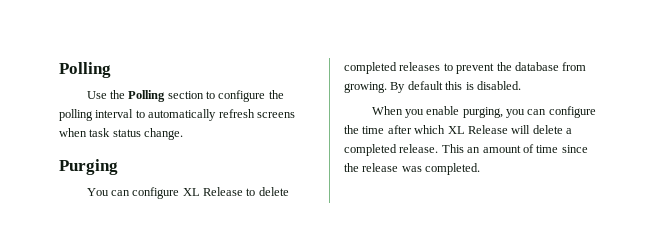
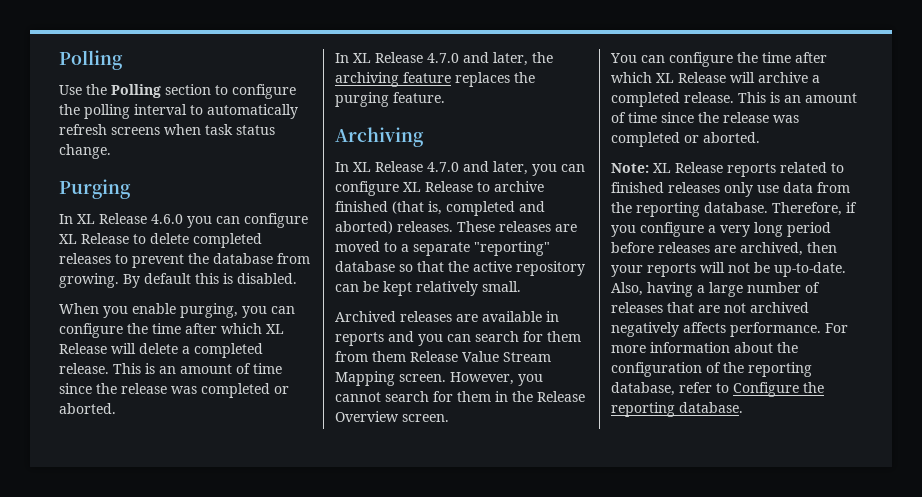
- You can configure XL Release to delete completed releases to prevent the database from growing.
+ In XL Release 4.6.0 you can configure XL Release to delete completed releases to prevent the database from growing.
- When you enable purging, you can configure the time after which XL Release will delete a completed release. This an amount of time since the release was completed.
+ When you enable purging, you can configure the time after which XL Release will delete a completed release. This is an amount of time since the release was completed or aborted.
+ In XL Release 4.7.0 and later, the archiving feature replaces the purging feature.
+ Archiving
+ In XL Release 4.7.0 and later, you can configure XL Release to archive finished (that is, completed and aborted) releases. These releases are moved to a separate "reporting" database so that the active repository can be kept relatively small.
+ Archived releases are available in reports and you can search for them from them Release Value Stream Mapping screen. However, you cannot search for them in the Release Overview screen.
+ You can configure the time after which XL Release will archive a completed release. This is an amount of time since the release was completed or aborted.
+ Note: XL Release reports related to finished releases only use data from the reporting database. Therefore, if you configure a very long period before releases are archived, then your reports will not be up-to-date. Also, having a large number of releases that are not archived negatively affects performance. For more information about the configuration of the reporting database, refer to Configure the reporting database.

